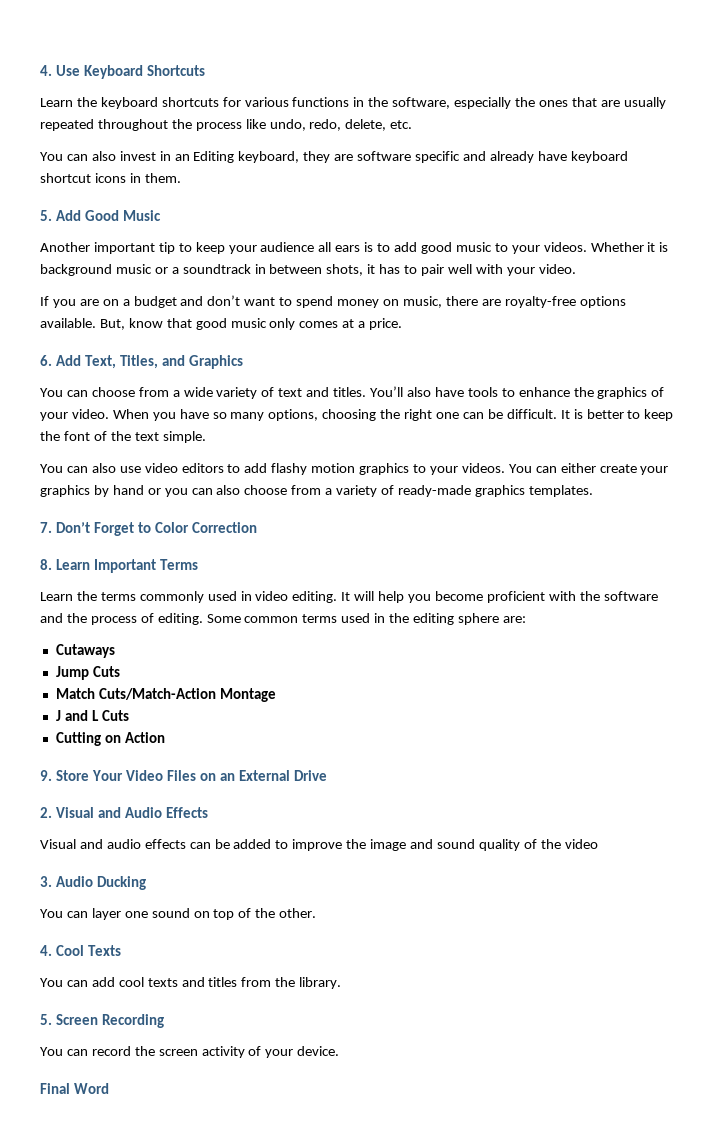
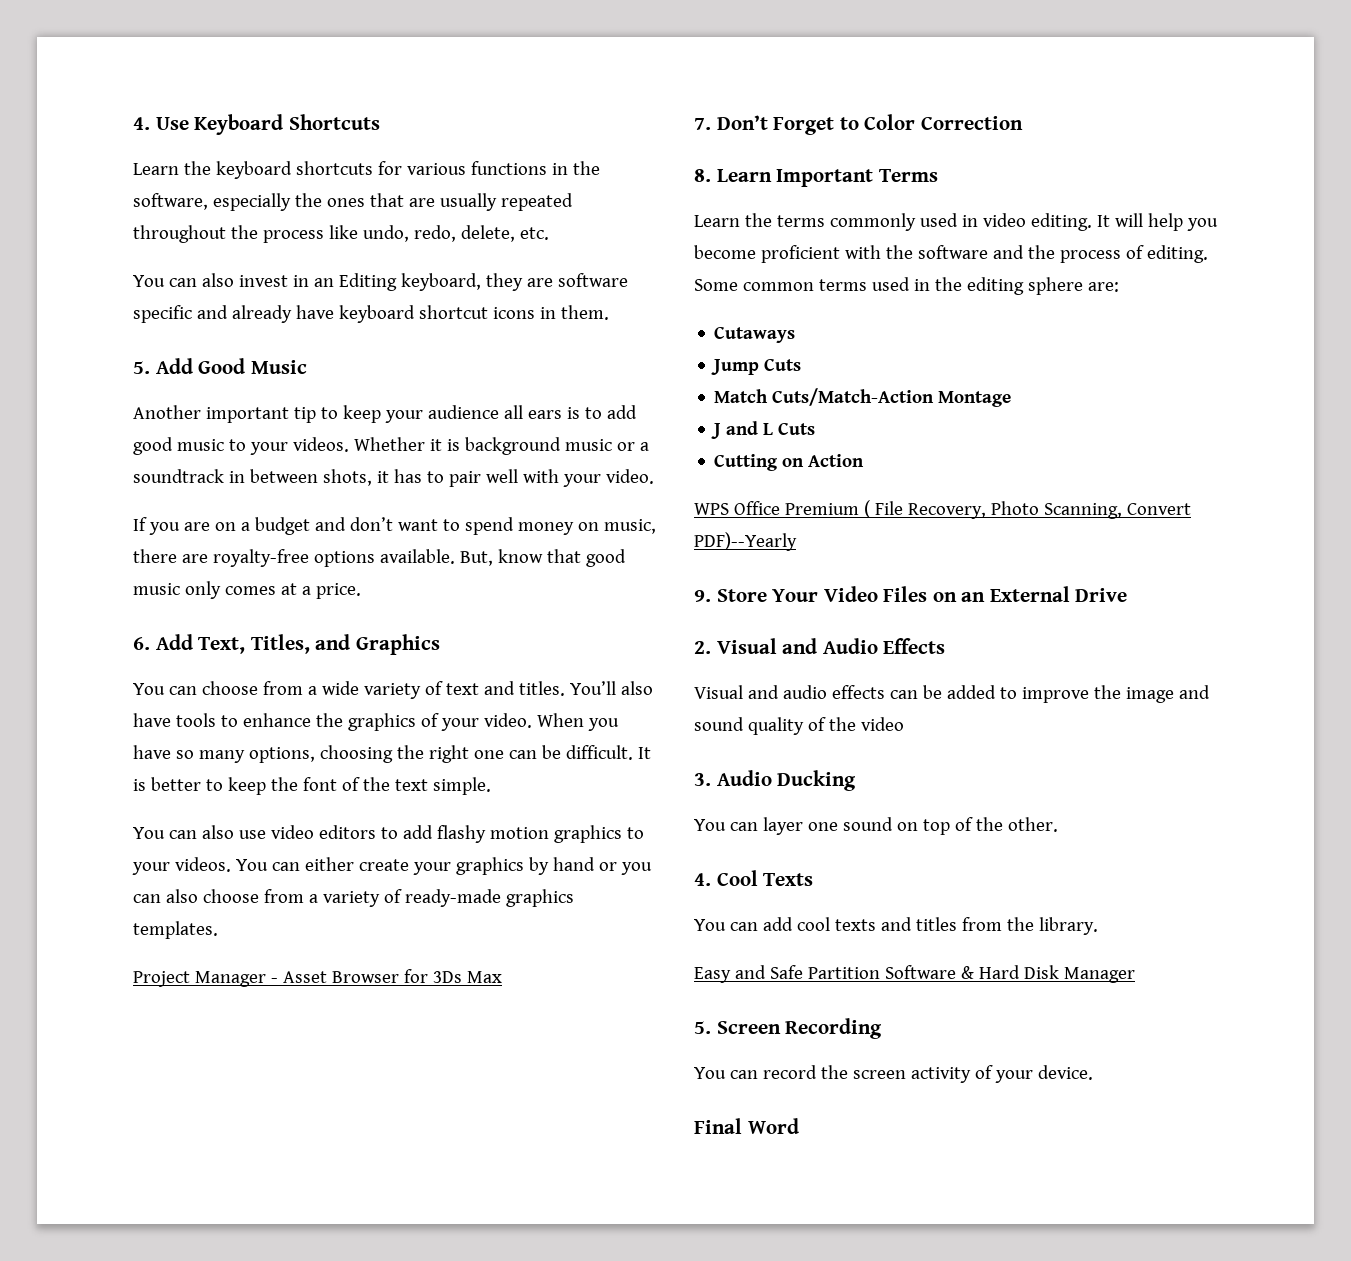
+ Project Manager - Asset Browser for 3Ds Max
+ WPS Office Premium ( File Recovery, Photo Scanning, Convert PDF)--Yearly
+ Easy and Safe Partition Software & Hard Disk Manager

